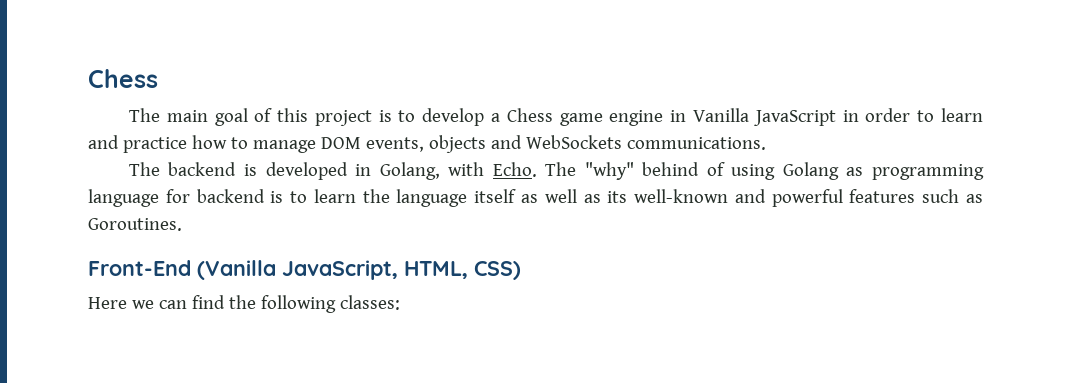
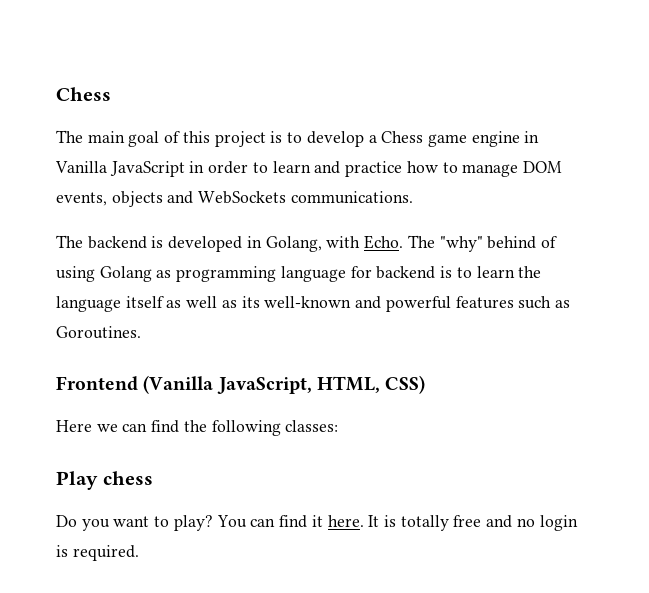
- Front-End (Vanilla JavaScript, HTML, CSS)
+ Frontend (Vanilla JavaScript, HTML, CSS)
+ Play chess
+ Do you want to play? You can find it here. It is totally free and no login is required.

